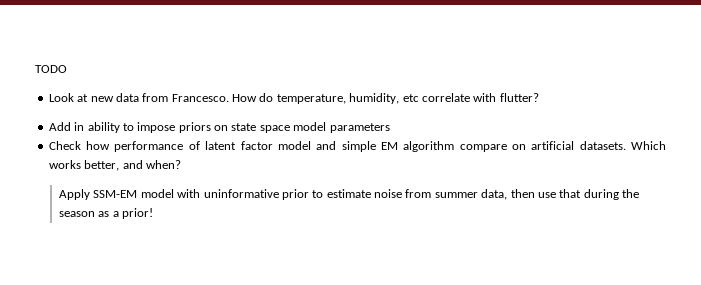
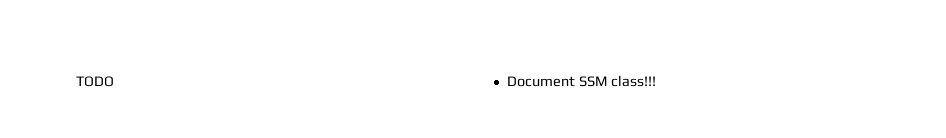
- Look at new data from Francesco. How do temperature, humidity, etc correlate with flutter?
- Add in ability to impose priors on state space model parameters
- Check how performance of latent factor model and simple EM algorithm compare on artificial datasets. Which works better, and when?
- Apply SSM-EM model with uninformative prior to estimate noise from summer data, then use that during the season as a prior!
+ Document SSM class!!!

